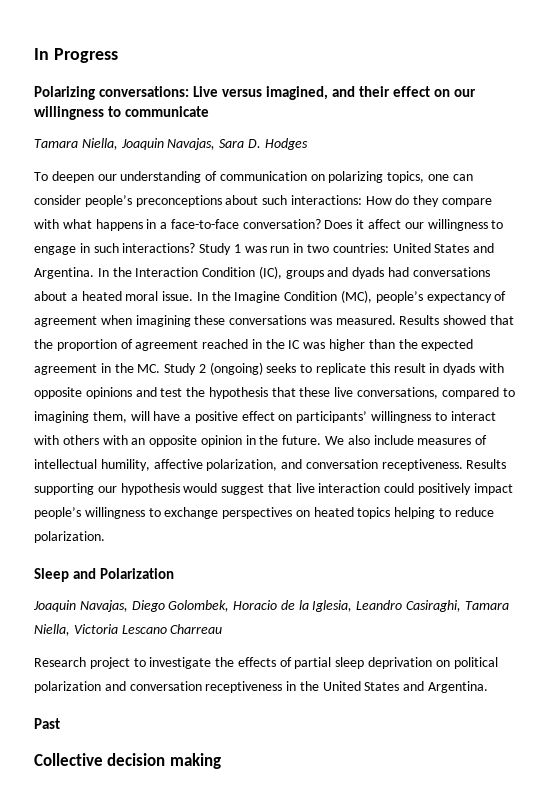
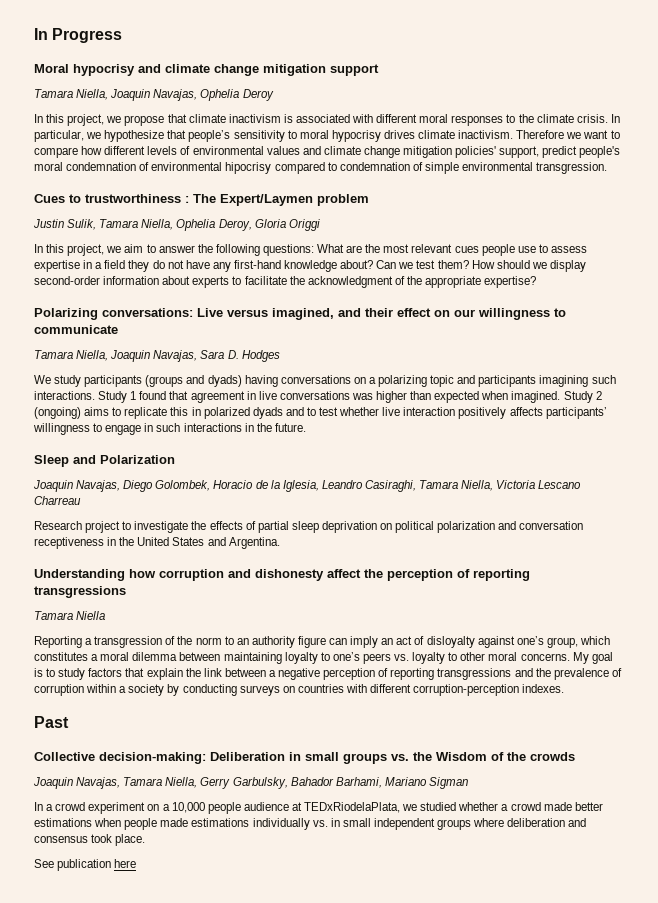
+ Moral hypocrisy and climate change mitigation support
+ Tamara Niella, Joaquin Navajas, Ophelia Deroy
+ In this project, we propose that climate inactivism is associated with different moral responses to the climate crisis. In particular, we hypothesize that people’s sensitivity to moral hypocrisy drives climate inactivism. Therefore we want to compare how different levels of environmental values and climate change mitigation policies' support, predict people's moral condemnation of environmental hipocrisy compared to condemnation of simple environmental transgression.
+ Cues to trustworthiness : The Expert/Laymen problem
+ Justin Sulik, Tamara Niella, Ophelia Deroy, Gloria Origgi
+ In this project, we aim to answer the following questions: What are the most relevant cues people use to assess expertise in a field they do not have any first-hand knowledge about? Can we test them? How should we display second-order information about experts to facilitate the acknowledgment of the appropriate expertise?
- To deepen our understanding of communication on polarizing topics, one can consider people’s preconceptions about such interactions: How do they compare with what happens in a face-to-face conversation? Does it affect our willingness to engage in such interactions? Study 1 was run in two countries: United States and Argentina. In the Interaction Condition (IC), groups and dyads had conversations about a heated moral issue. In the Imagine Condition (MC), people’s expectancy of agreement when imagining these conversations was measured. Results showed that the proportion of agreement reached in the IC was higher than the expected agreement in the MC. Study 2 (ongoing) seeks to replicate this result in dyads with opposite opinions and test the hypothesis that these live conversations, compared to imagining them, will have a positive effect on participants’ willingness to interact with others with an opposite opinion in the future. We also include measures of intellectual humility, affective polarization, and conversation receptiveness. Results supporting our hypothesis would suggest that live interaction could positively impact people’s willingness to exchange perspectives on heated topics helping to reduce polarization.
+ We study participants (groups and dyads) having conversations on a polarizing topic and participants imagining such interactions. Study 1 found that agreement in live conversations was higher than expected when imagined. Study 2 (ongoing) aims to replicate this in polarized dyads and to test whether live interaction positively affects participants’ willingness to engage in such interactions in the future.
+ Understanding how corruption and dishonesty affect the perception of reporting transgressions
+ Tamara Niella
+ Reporting a transgression of the norm to an authority figure can imply an act of disloyalty against one’s group, which constitutes a moral dilemma between maintaining loyalty to one’s peers vs. loyalty to other moral concerns. My goal is to study factors that explain the link between a negative perception of reporting transgressions and the prevalence of corruption within a society by conducting surveys on countries with different corruption-perception indexes.
  Past
- Collective decision making
+ Collective decision-making: Deliberation in small groups vs. the Wisdom of the crowds
+ Joaquin Navajas, Tamara Niella, Gerry Garbulsky, Bahador Barhami, Mariano Sigman
+ In a crowd experiment on a 10,000 people audience at TEDxRiodelaPlata, we studied whether a crowd made better estimations when people made estimations individually vs. in small independent groups where deliberation and consensus took place.
+ See publication here

